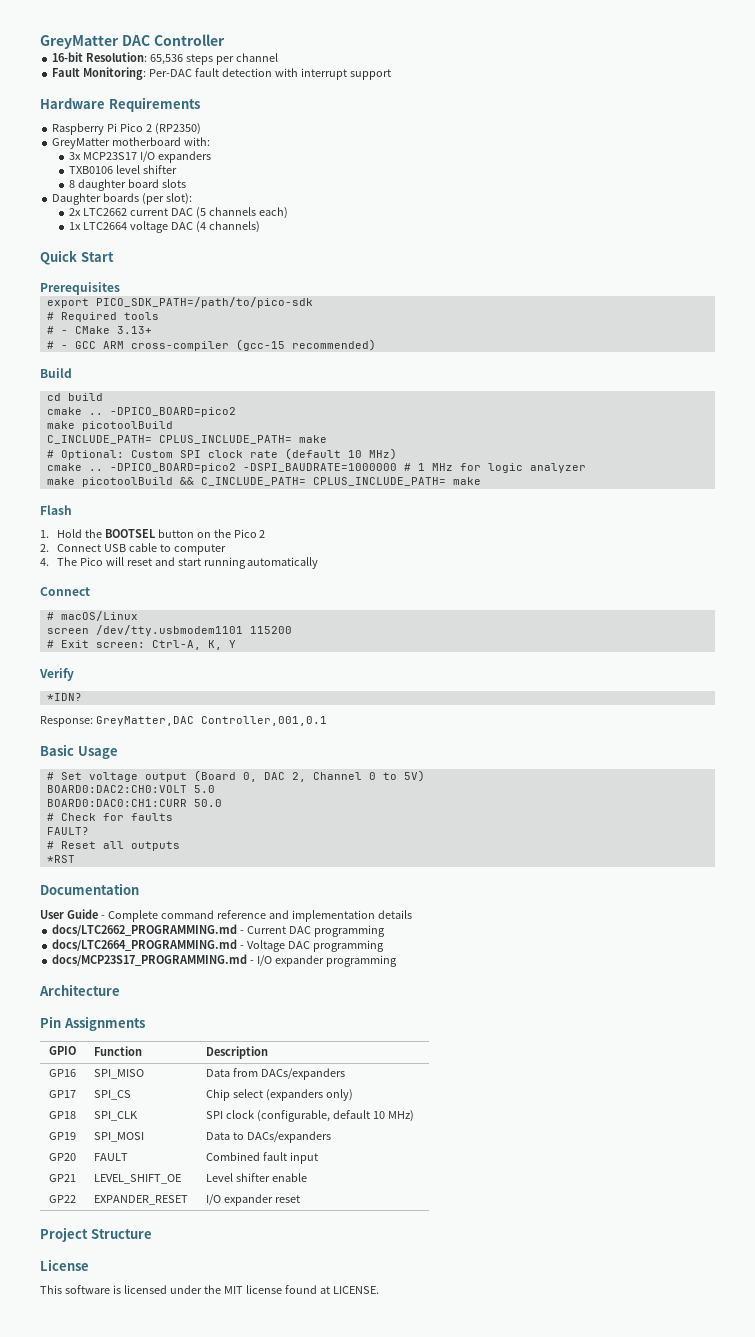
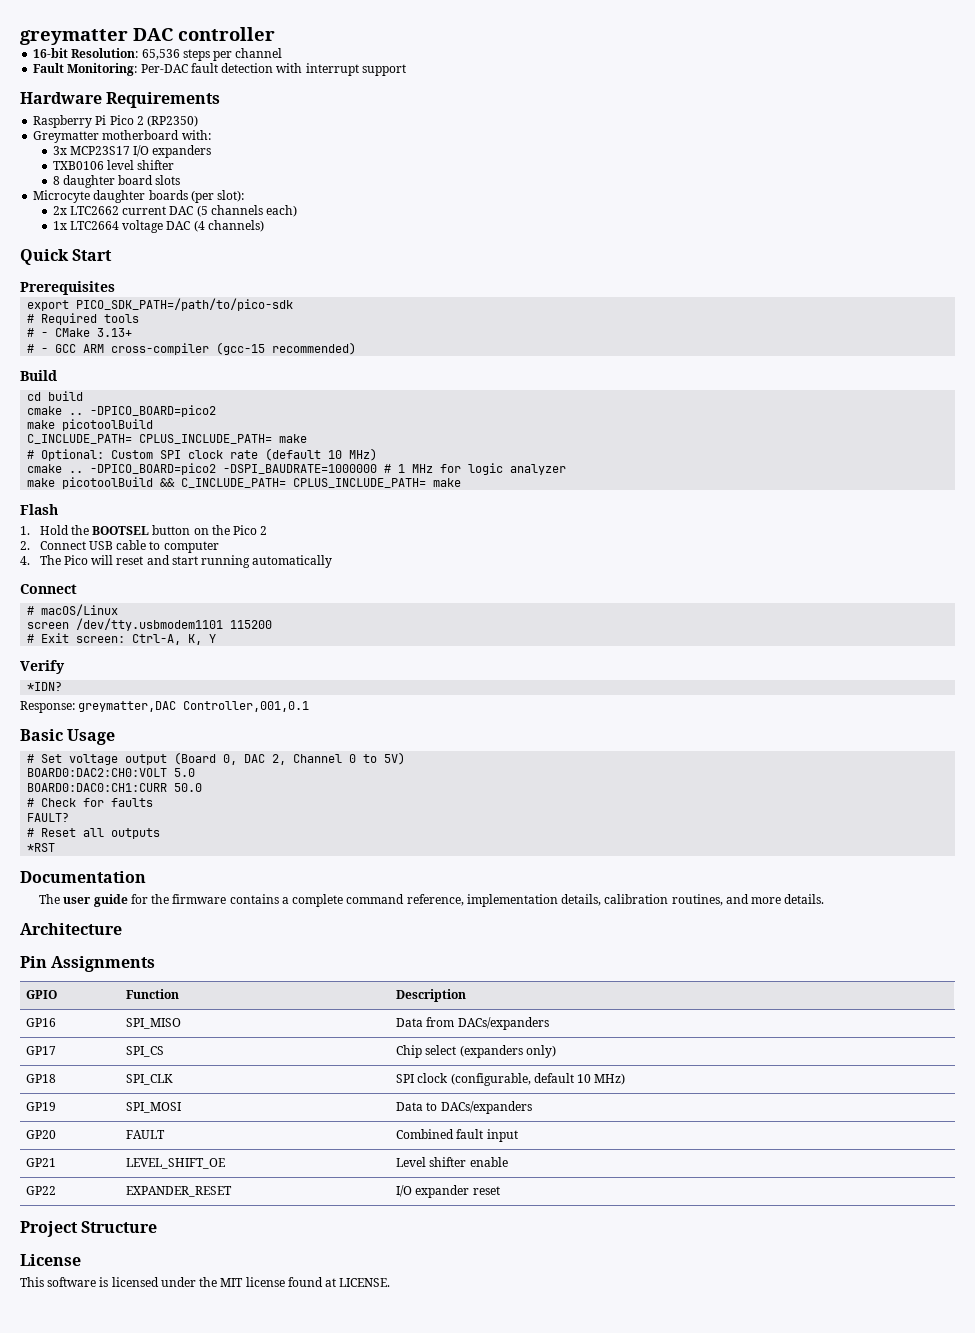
- GreyMatter DAC Controller
+ greymatter DAC controller
- GreyMatter motherboard with:
+ Greymatter motherboard with:
- Daughter boards (per slot):
+ Microcyte daughter boards (per slot):
- Response: GreyMatter,DAC Controller,001,0.1
+ Response: greymatter,DAC Controller,001,0.1
- User Guide - Complete command reference and implementation details
- docs/LTC2662_PROGRAMMING.md - Current DAC programming
- docs/LTC2664_PROGRAMMING.md - Voltage DAC programming
- docs/MCP23S17_PROGRAMMING.md - I/O expander programming
+ The user guide for the firmware contains a complete command reference, implementation details, calibration routines, and more details.

